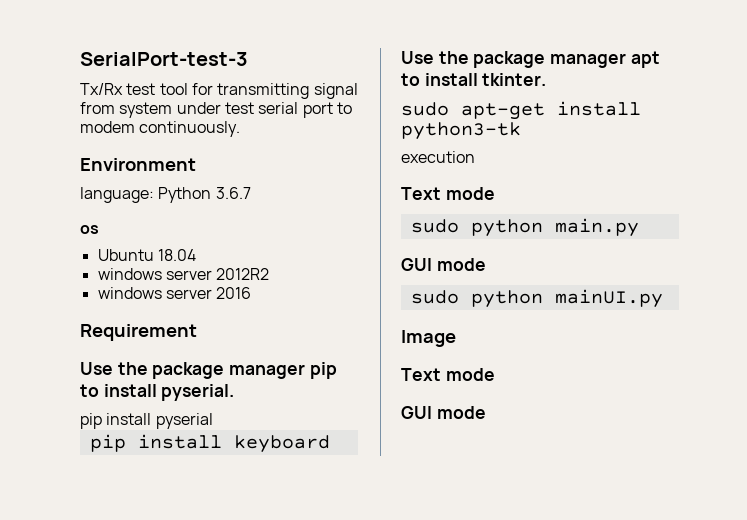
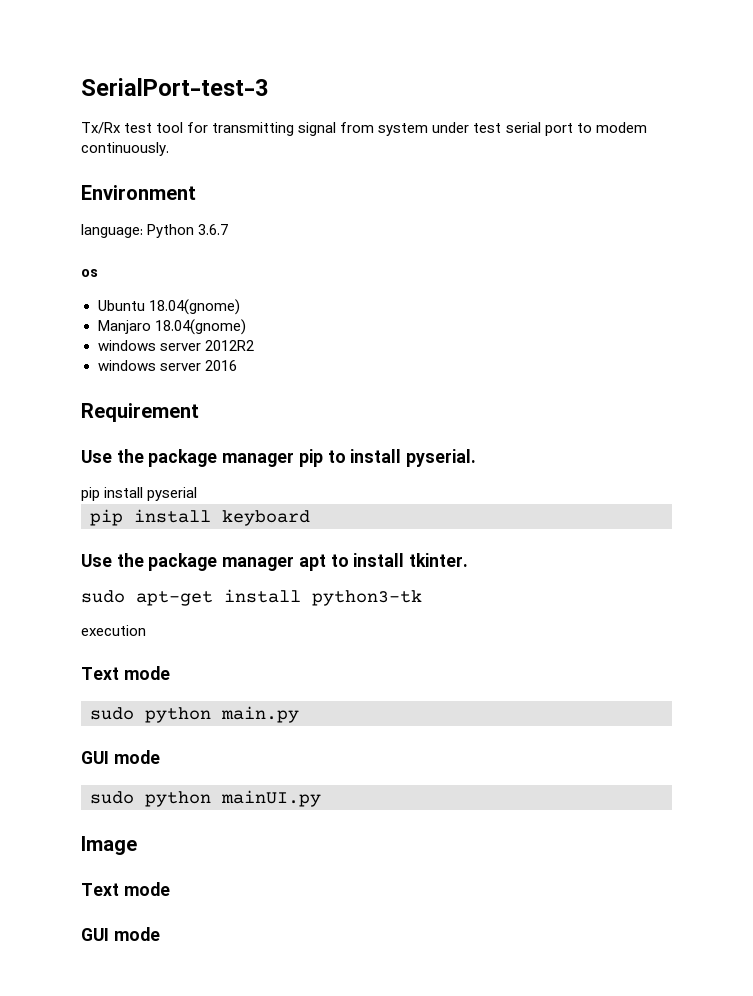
- Ubuntu 18.04
+ Ubuntu 18.04(gnome)
+ Manjaro 18.04(gnome)

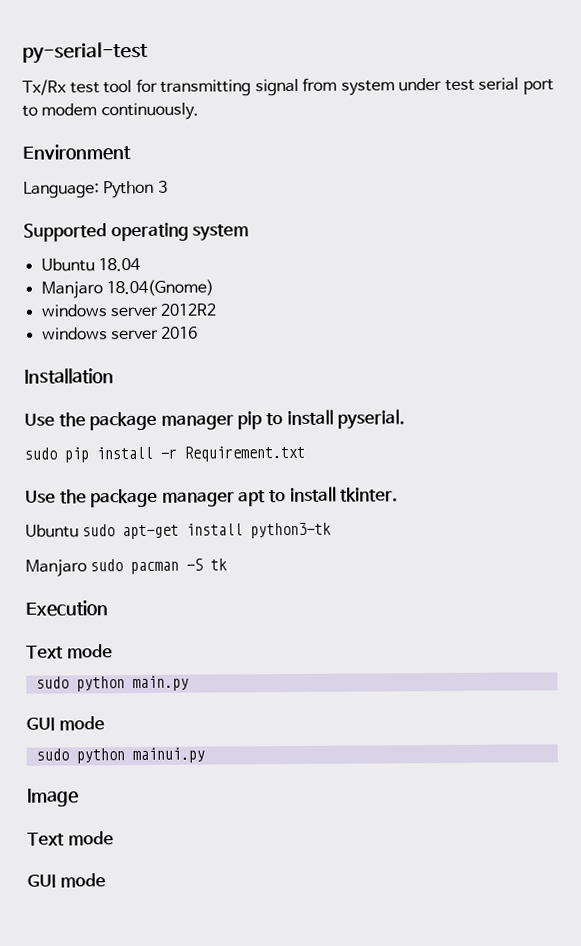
- SerialPort-test-3
+ py-serial-test
- language: Python 3.6.7
- os
- Ubuntu 18.04(gnome)
- Manjaro 18.04(gnome)
+ Language: Python 3
+ Supported operating system
+ Ubuntu 18.04
+ Manjaro 18.04(Gnome)
- Requirement
+ Installation
- pip install pyserial
- pip install keyboard
+ sudo pip install -r Requirement.txt
- sudo apt-get install python3-tk
+ Ubuntu sudo apt-get install python3-tk
- execution
+ Manjaro sudo pacman -S tk
+ Execution
- sudo python mainUI.py
+ sudo python mainui.py

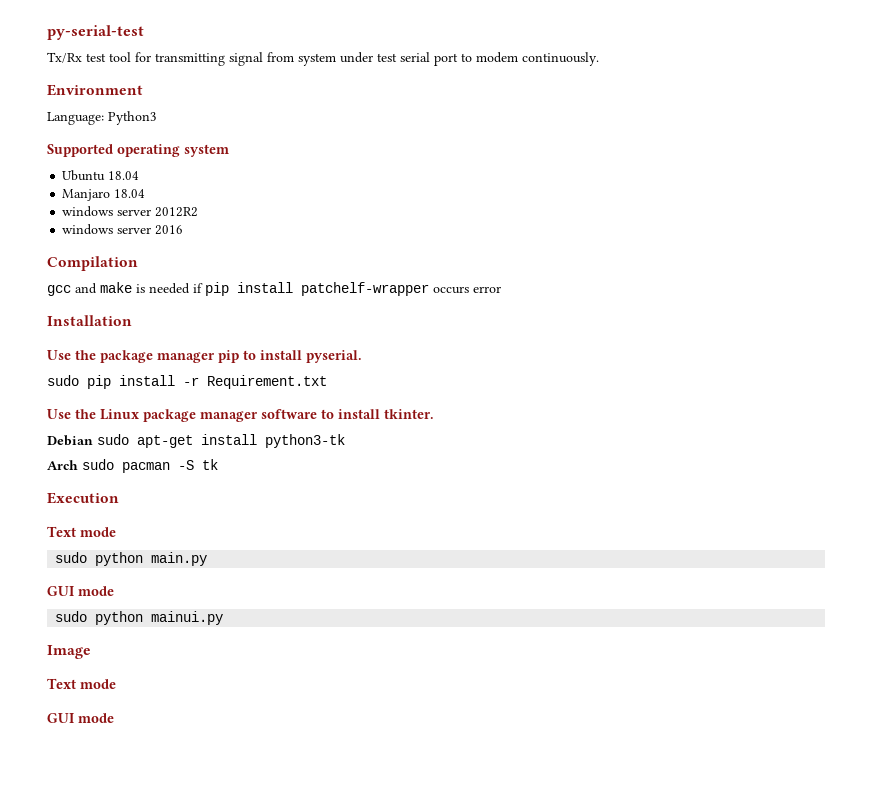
- Language: Python 3
+ Language: Python3
- Manjaro 18.04(Gnome)
+ Manjaro 18.04
+ Compilation
+ gcc and make is needed if pip install patchelf-wrapper occurs error
- Use the package manager apt to install tkinter.
+ Use the Linux package manager software to install tkinter.
- Ubuntu sudo apt-get install python3-tk
+ Debian sudo apt-get install python3-tk
- Manjaro sudo pacman -S tk
+ Arch sudo pacman -S tk

